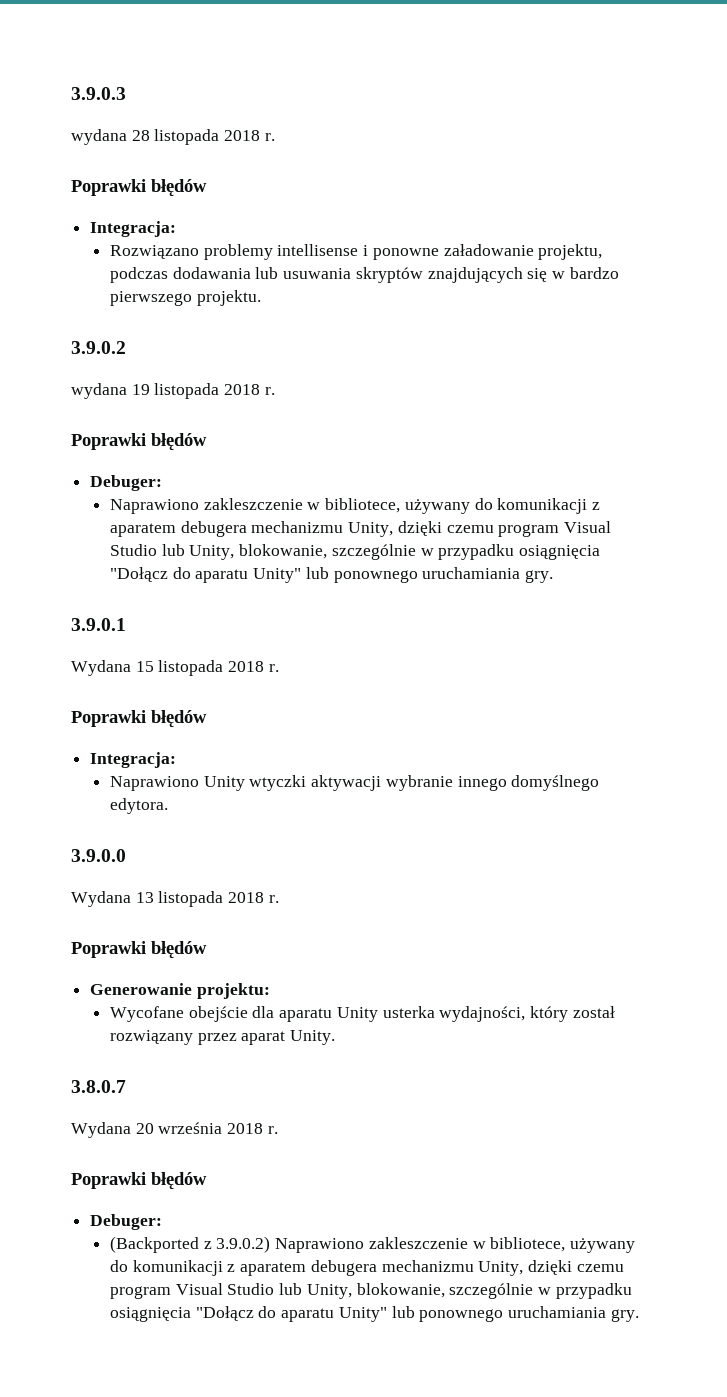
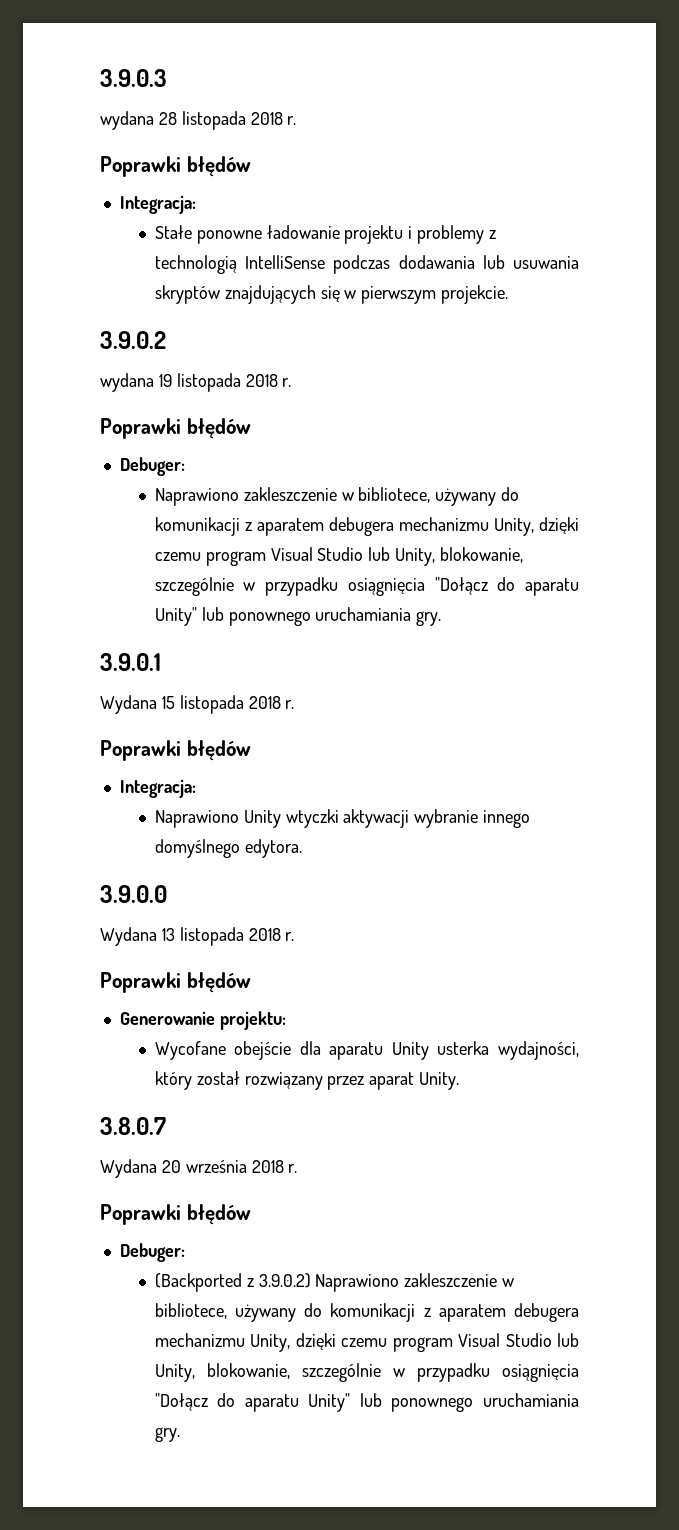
- Rozwiązano problemy intellisense i ponowne załadowanie projektu, podczas dodawania lub usuwania skryptów znajdujących się w bardzo pierwszego projektu.
+ Stałe ponowne ładowanie projektu i problemy z technologią IntelliSense podczas dodawania lub usuwania skryptów znajdujących się w pierwszym projekcie.

